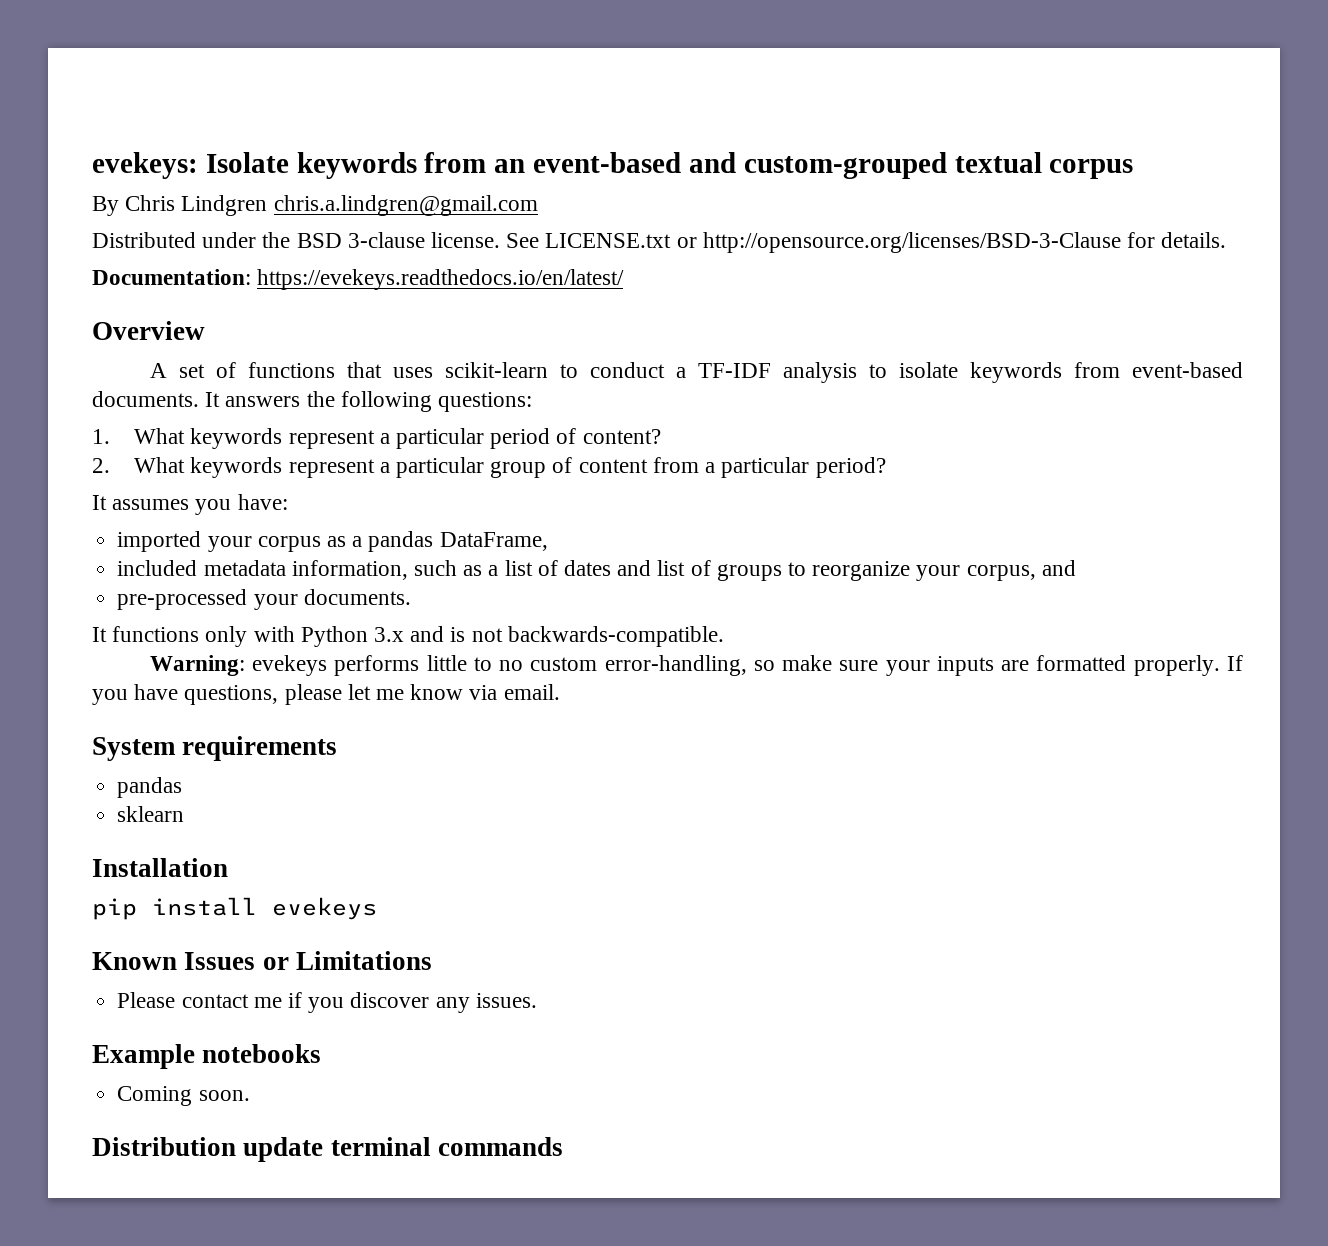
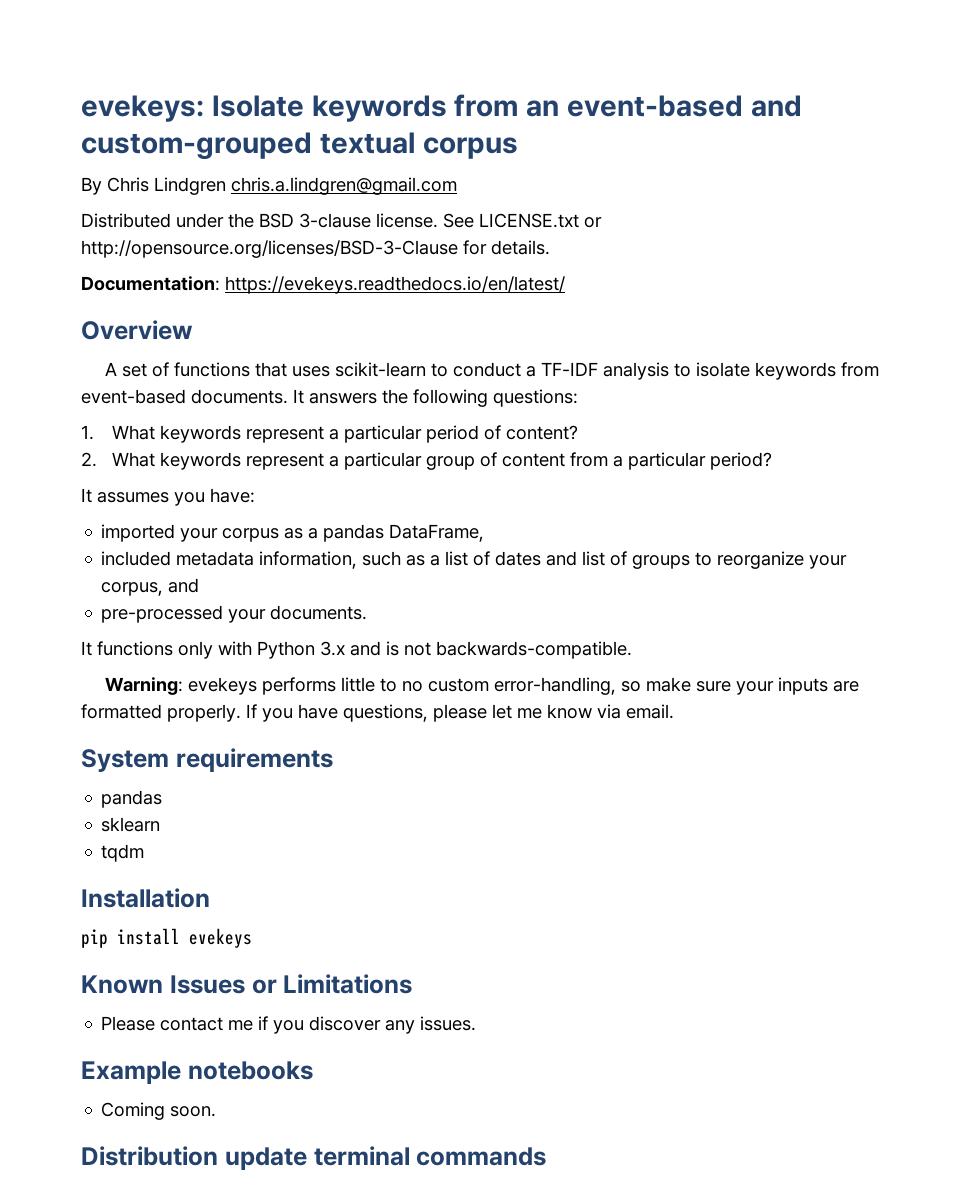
+ tqdm

